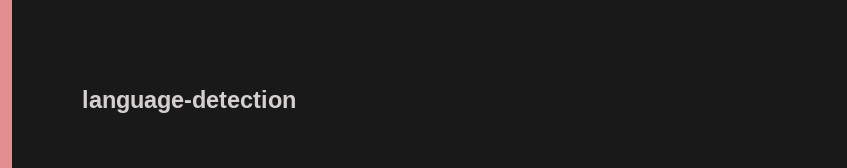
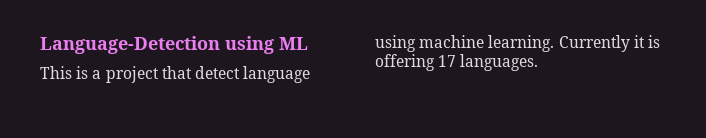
- language-detection
+ Language-Detection using ML
+ This is a project that detect language using machine learning. Currently it is offering 17 languages.

